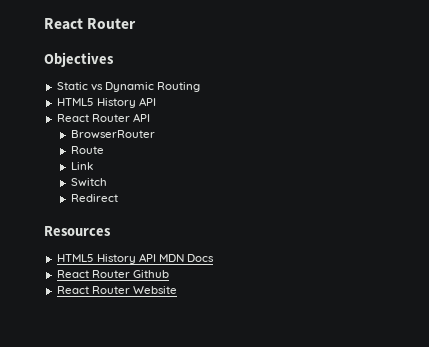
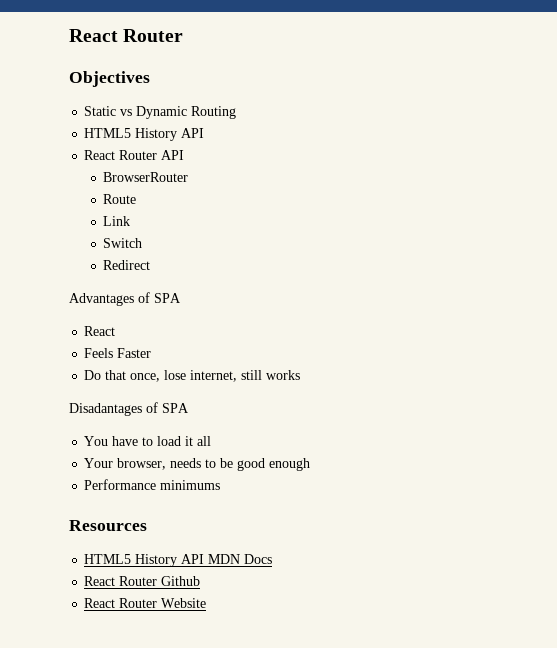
+ Advantages of SPA
+ React
+ Feels Faster
+ Do that once, lose internet, still works
+ Disadantages of SPA
+ You have to load it all
+ Your browser, needs to be good enough
+ Performance minimums

